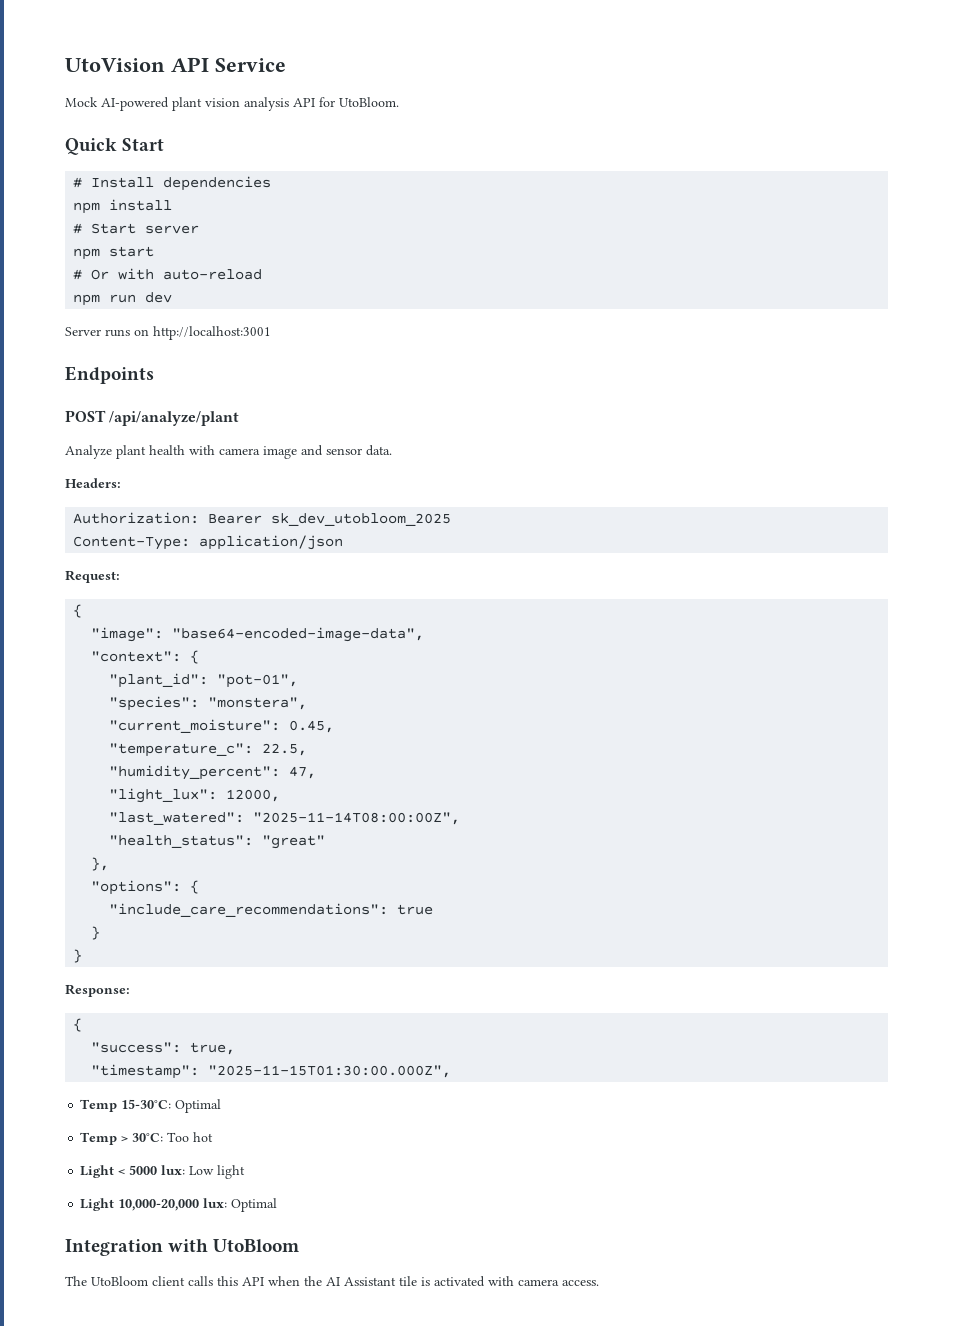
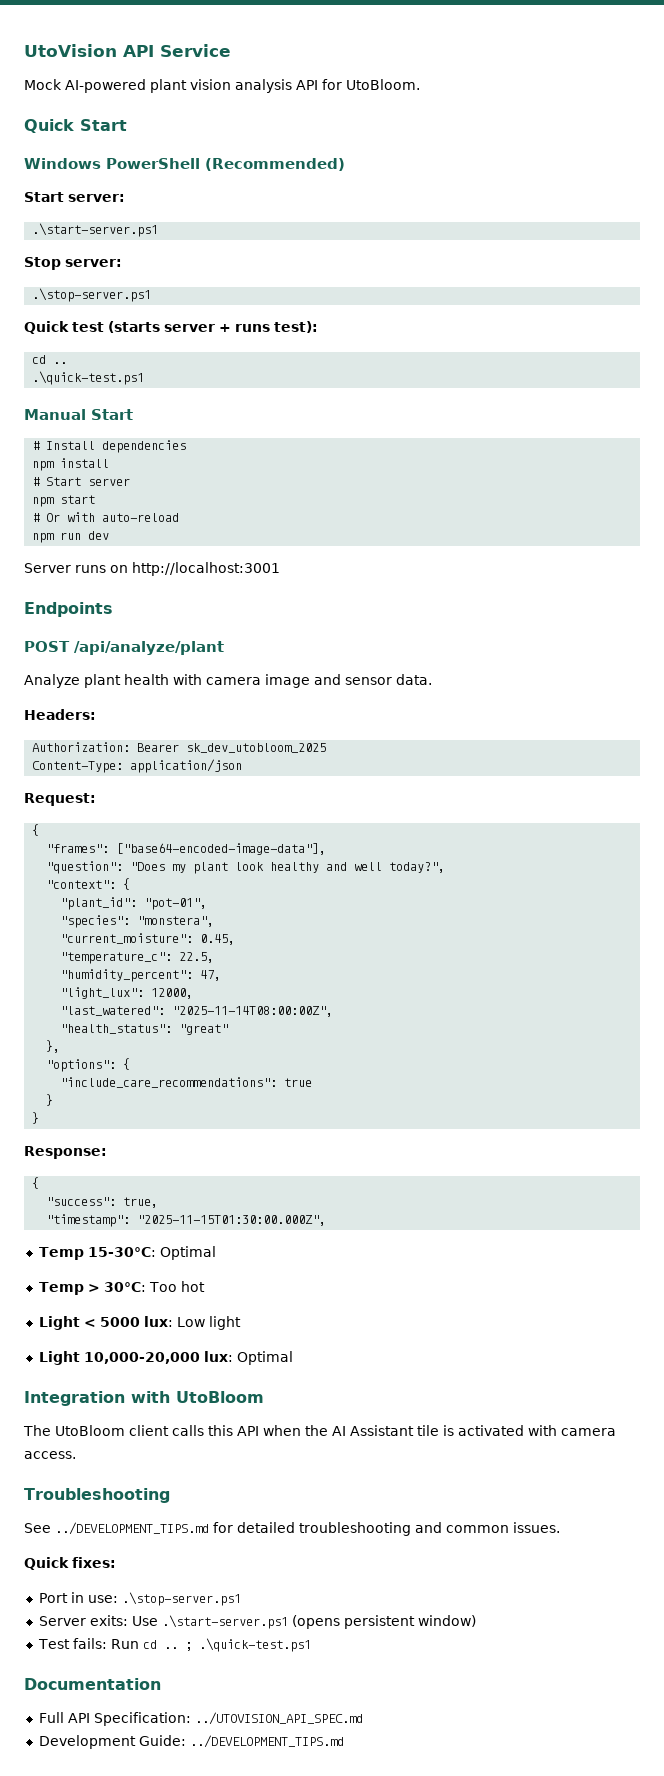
+ Windows PowerShell (Recommended)
+ Start server:
+ .\start-server.ps1
+ Stop server:
+ .\stop-server.ps1
+ Quick test (starts server + runs test):
+ cd ..
+ .\quick-test.ps1
+ Manual Start
- "image": "base64-encoded-image-data",
+ "frames": ["base64-encoded-image-data"],
+ "question": "Does my plant look healthy and well today?",
+ Troubleshooting
+ See ../DEVELOPMENT_TIPS.md for detailed troubleshooting and common issues.
+ Quick fixes:
+ Port in use: .\stop-server.ps1
+ Server exits: Use .\start-server.ps1 (opens persistent window)
+ Test fails: Run cd .. ; .\quick-test.ps1
+ Documentation
+ Full API Specification: ../UTOVISION_API_SPEC.md
+ Development Guide: ../DEVELOPMENT_TIPS.md

